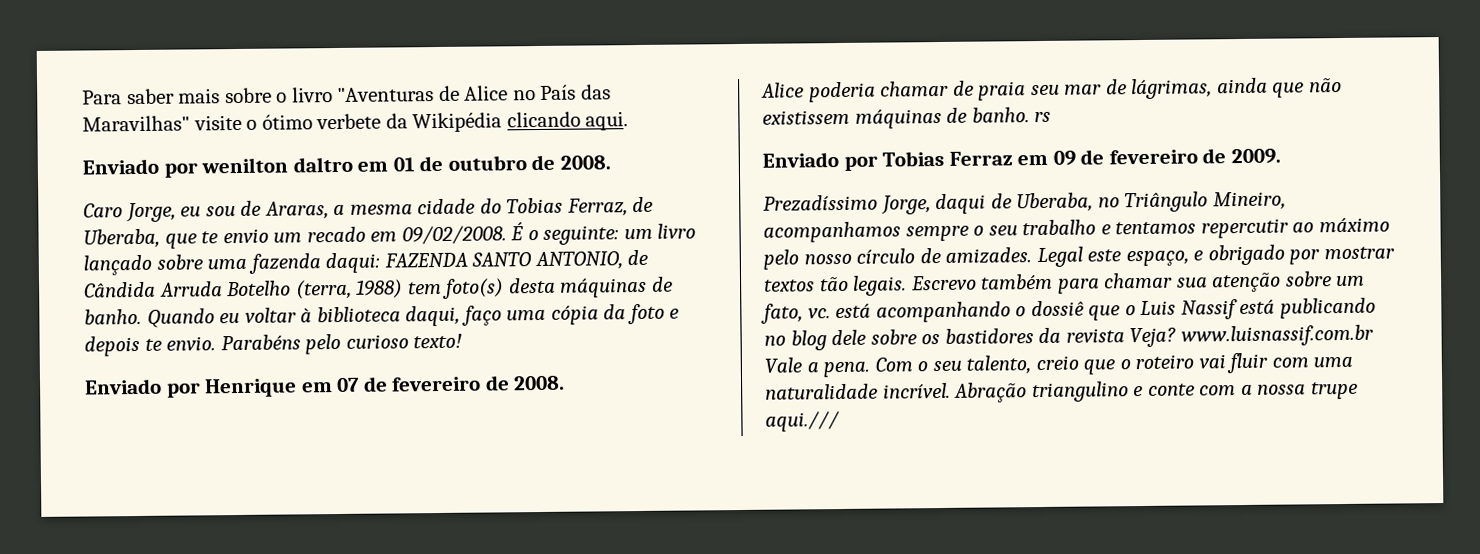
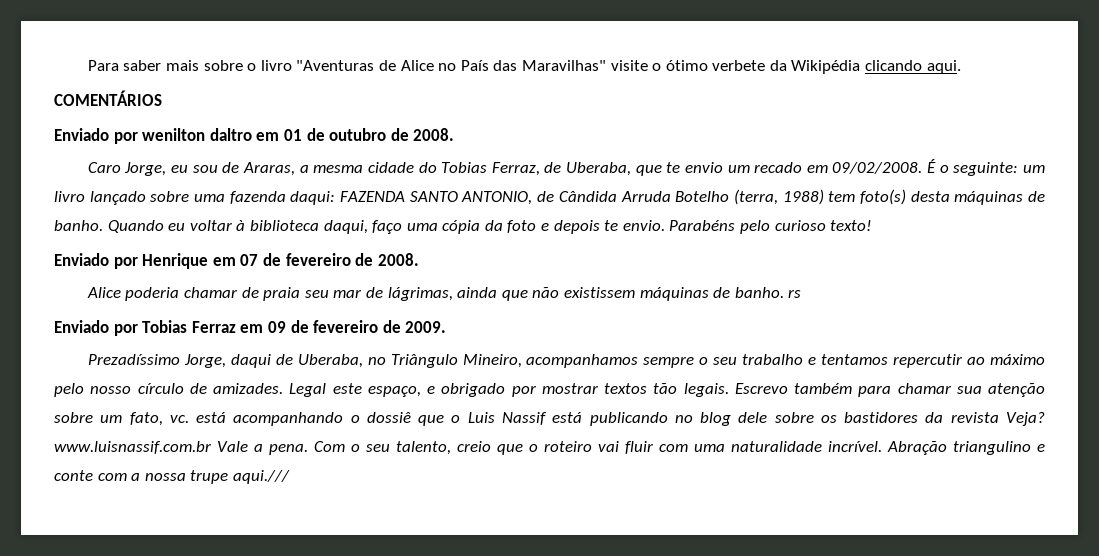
+ COMENTÁRIOS

